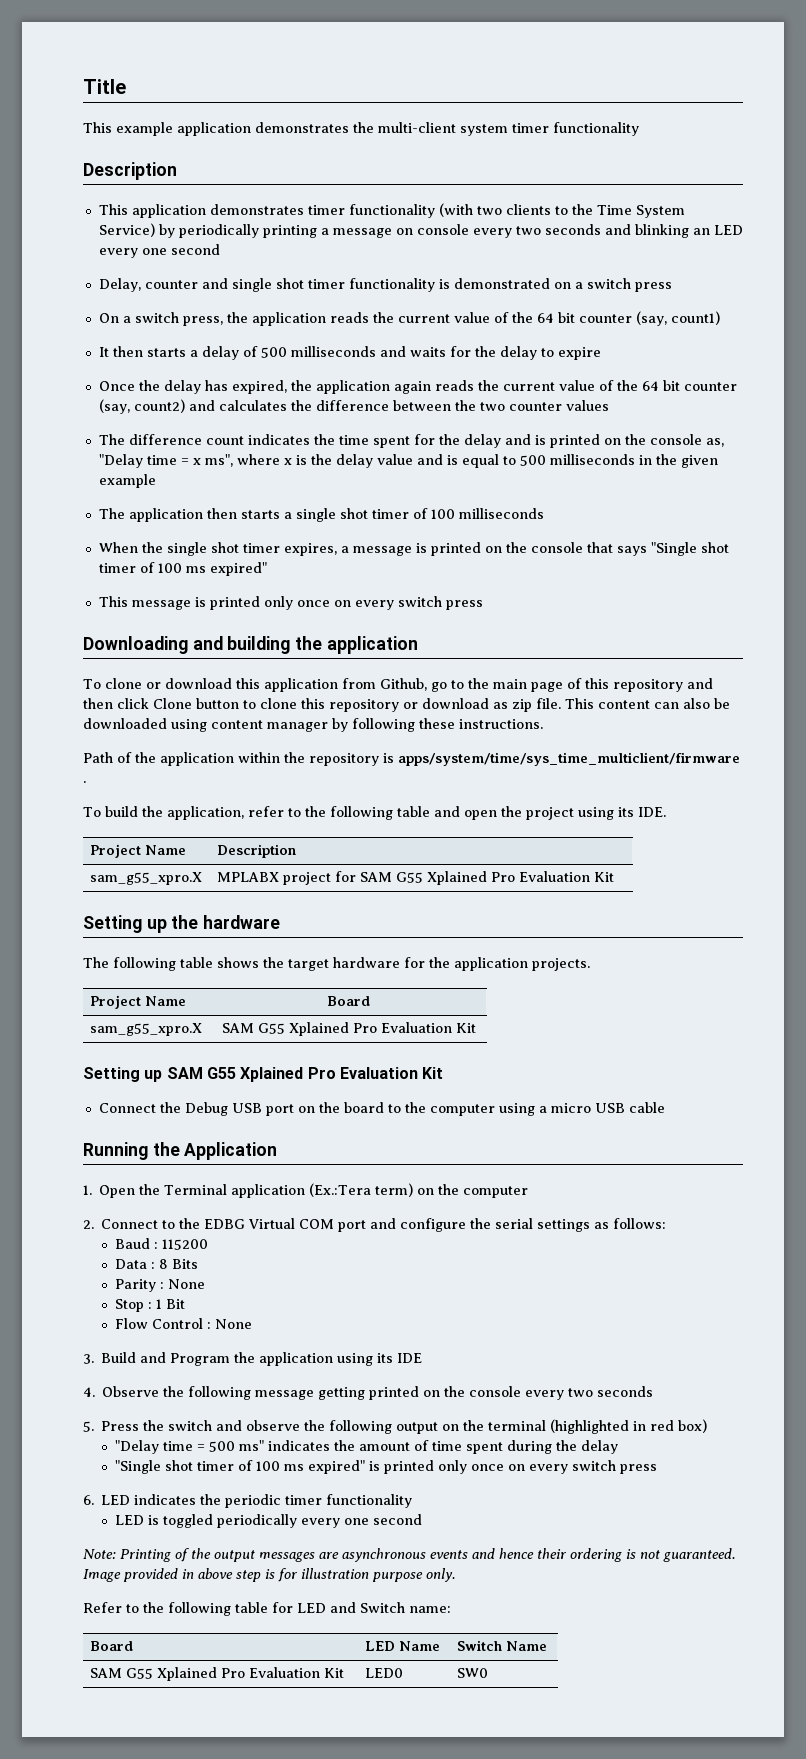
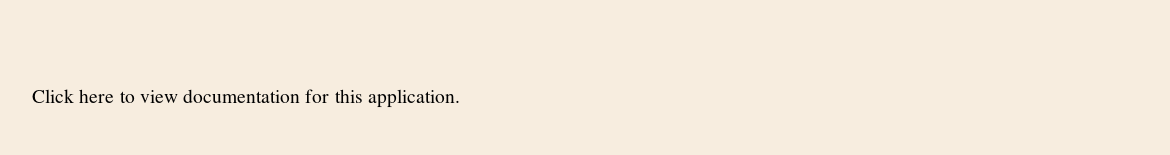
- Title
- This example application demonstrates the multi-client system timer functionality
- Description
- This application demonstrates timer functionality (with two clients to the Time System Service) by periodically printing a message on console every two seconds and blinking an LED every one second
- Delay, counter and single shot timer functionality is demonstrated on a switch press
- On a switch press, the application reads the current value of the 64 bit counter (say, count1)
- It then starts a delay of 500 milliseconds and waits for the delay to expire
- Once the delay has expired, the application again reads the current value of the 64 bit counter (say, count2) and calculates the difference between the two counter values
- The difference count indicates the time spent for the delay and is printed on the console as, "Delay time = x ms", where x is the delay value and is equal to 500 milliseconds in the given example
- The application then starts a single shot timer of 100 milliseconds
- When the single shot timer expires, a message is printed on the console that says "Single shot timer of 100 ms expired"
- This message is printed only once on every switch press
- Downloading and building the application
- To clone or download this application from Github, go to the main page of this repository and then click Clone button to clone this repository or download as zip file. This content can also be downloaded using content manager by following these instructions.
- Path of the application within the repository is apps/system/time/sys_time_multiclient/firmware .
- To build the application, refer to the following table and open the project using its IDE.
- Project Name | Description
- sam_g55_xpro.X | MPLABX project for SAM G55 Xplained Pro Evaluation Kit
- Setting up the hardware
- The following table shows the target hardware for the application projects.
- Project Name | Board
- sam_g55_xpro.X | SAM G55 Xplained Pro Evaluation Kit
- Setting up SAM G55 Xplained Pro Evaluation Kit
- Connect the Debug USB port on the board to the computer using a micro USB cable
- Running the Application
- 1. Open the Terminal application (Ex.:Tera term) on the computer
- 2. Connect to the EDBG Virtual COM port and configure the serial settings as follows:
- Baud : 115200
- Data : 8 Bits
- Parity : None
- Stop : 1 Bit
- Flow Control : None
- 3. Build and Program the application using its IDE
- 4. Observe the following message getting printed on the console every two seconds
- 5. Press the switch and observe the following output on the terminal (highlighted in red box)
- "Delay time = 500 ms" indicates the amount of time spent during the delay
- "Single shot timer of 100 ms expired" is printed only once on every switch press
- 6. LED indicates the periodic timer functionality
- LED is toggled periodically every one second
- Note: Printing of the output messages are asynchronous events and hence their ordering is not guaranteed. Image provided in above step is for illustration purpose only.
- Refer to the following table for LED and Switch name:
- Board | LED Name | Switch Name
- SAM G55 Xplained Pro Evaluation Kit | LED0 | SW0
+ Click here to view documentation for this application.

